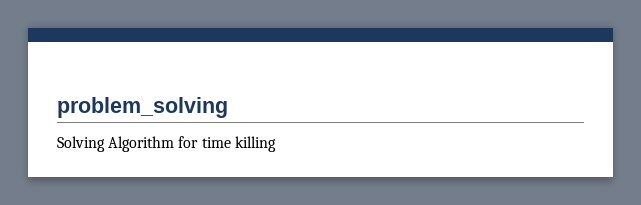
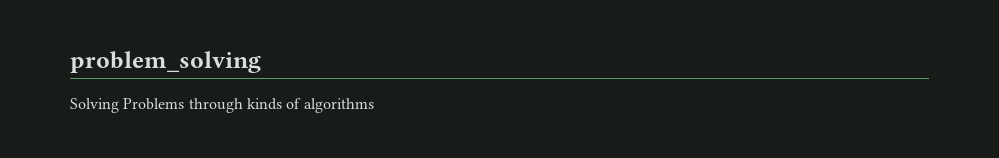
- Solving Algorithm for time killing
+ Solving Problems through kinds of algorithms

